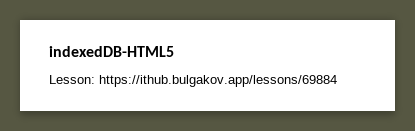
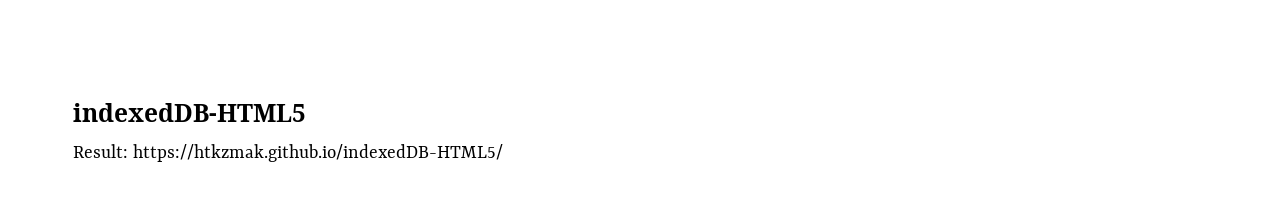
- Lesson: https://ithub.bulgakov.app/lessons/69884
+ Result: https://htkzmak.github.io/indexedDB-HTML5/

